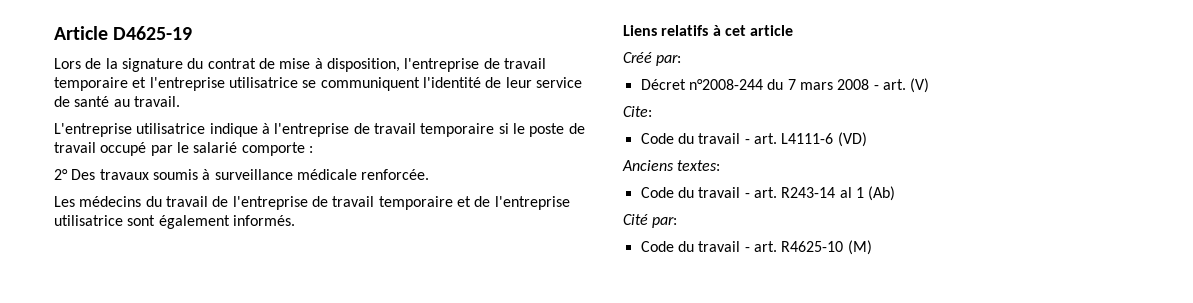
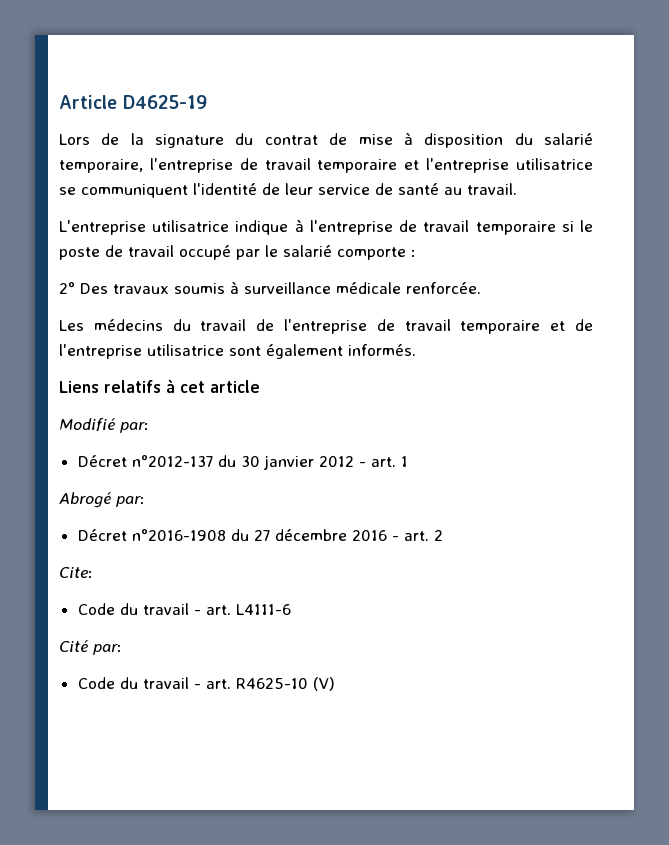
- Lors de la signature du contrat de mise à disposition, l'entreprise de travail temporaire et l'entreprise utilisatrice se communiquent l'identité de leur service de santé au travail.
+ Lors de la signature du contrat de mise à disposition du salarié temporaire, l'entreprise de travail temporaire et l'entreprise utilisatrice se communiquent l'identité de leur service de santé au travail.
- Créé par:
- Décret n°2008-244 du 7 mars 2008 - art. (V)
+ Modifié par:
+ Décret n°2012-137 du 30 janvier 2012 - art. 1
+ Abrogé par:
+ Décret n°2016-1908 du 27 décembre 2016 - art. 2
- Code du travail - art. L4111-6 (VD)
- Anciens textes:
- Code du travail - art. R243-14 al 1 (Ab)
+ Code du travail - art. L4111-6
- Code du travail - art. R4625-10 (M)
+ Code du travail - art. R4625-10 (V)

